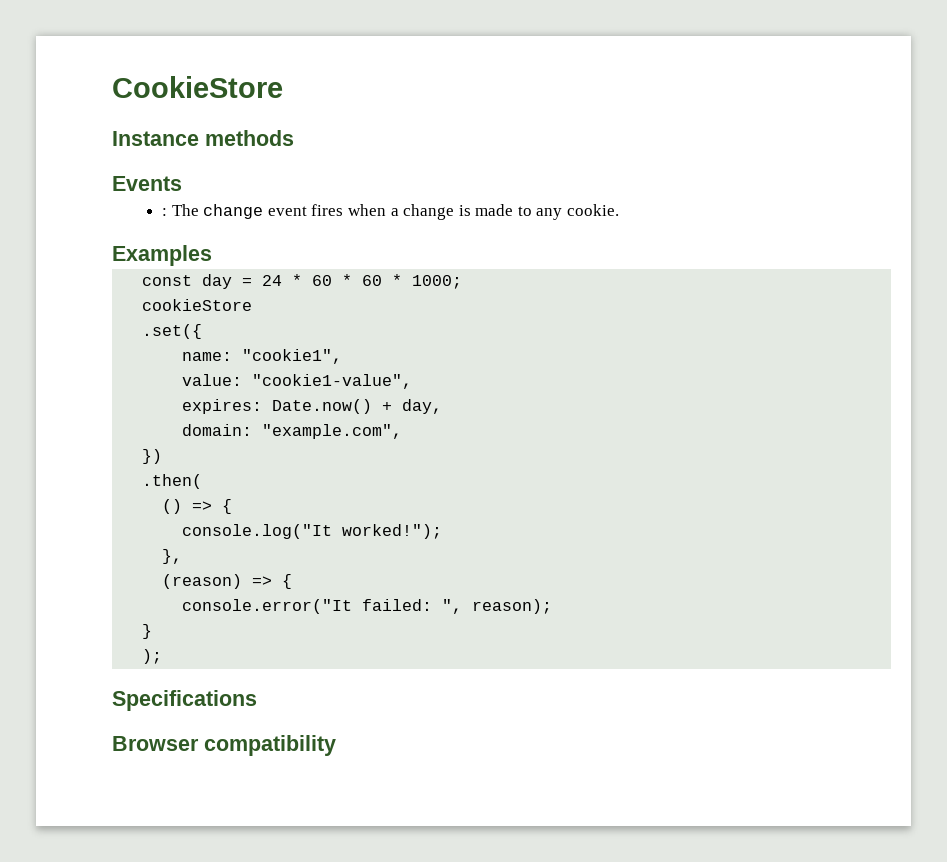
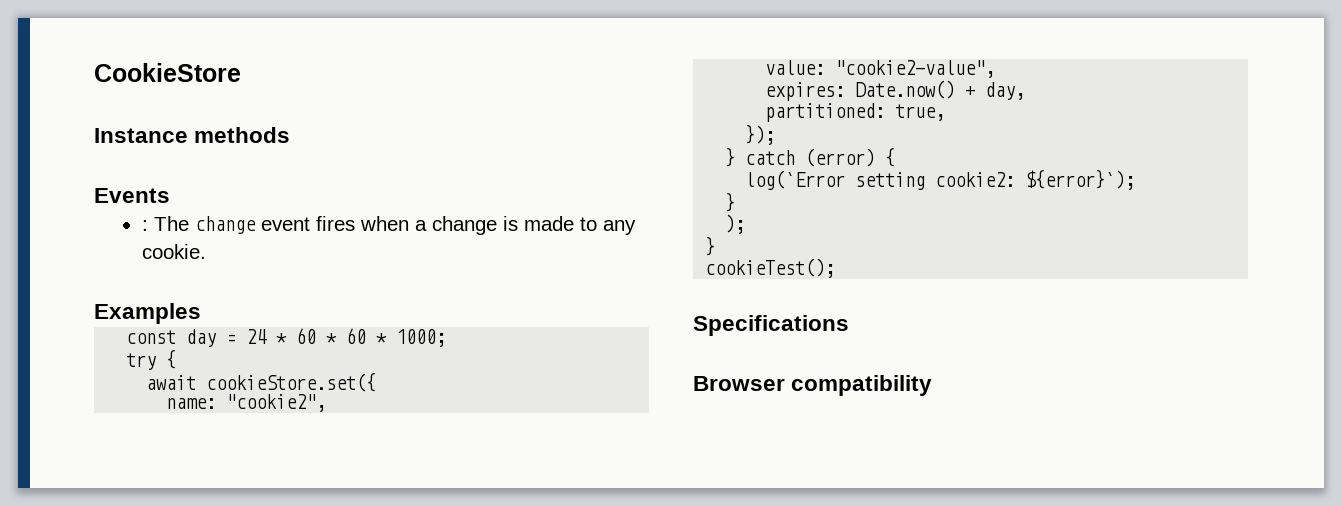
- cookieStore
- .set({
+ try {
+ await cookieStore.set({
- name: "cookie1",
+ name: "cookie2",
- value: "cookie1-value",
+ value: "cookie2-value",
- domain: "example.com",
- })
- .then(
- () => {
- console.log("It worked!");
- },
- (reason) => {
- console.error("It failed: ", reason);
+ partitioned: true,
+ });
+ } catch (error) {
+ log(`Error setting cookie2: ${error}`);
  );
+ }
+ cookieTest();

